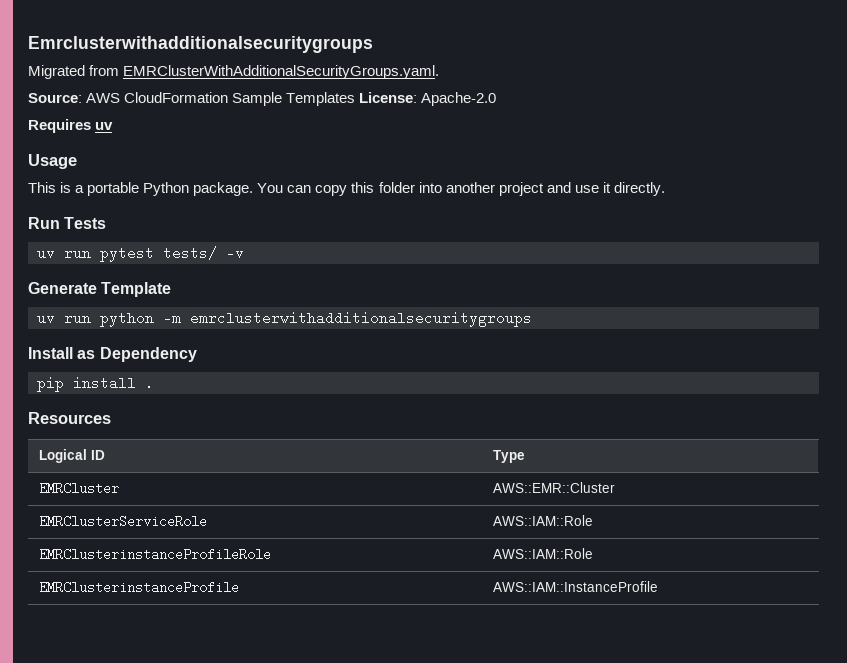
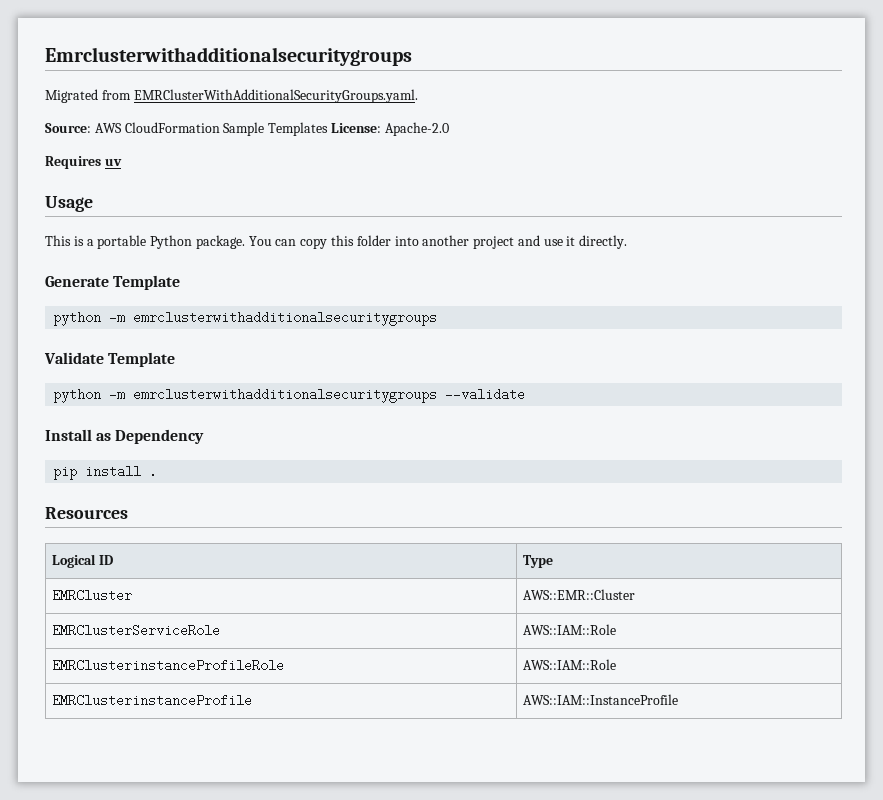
- Run Tests
- uv run pytest tests/ -v
  Generate Template
- uv run python -m emrclusterwithadditionalsecuritygroups
+ python -m emrclusterwithadditionalsecuritygroups
+ Validate Template
+ python -m emrclusterwithadditionalsecuritygroups --validate

